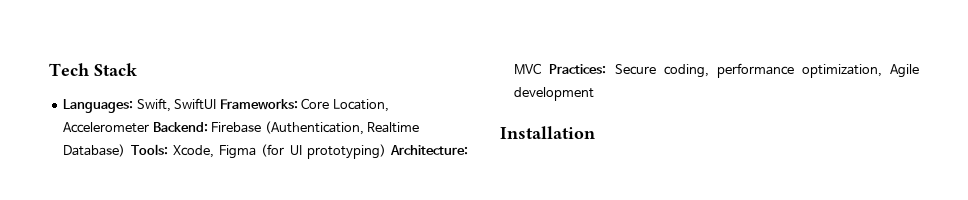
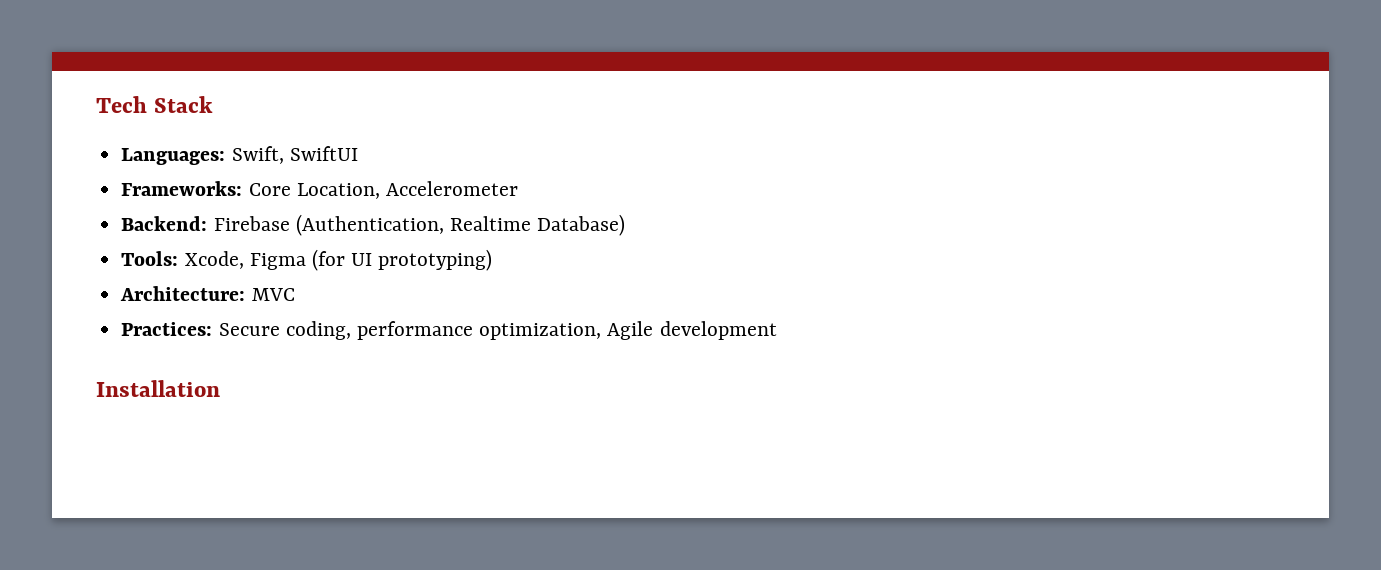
- Languages: Swift, SwiftUI Frameworks: Core Location, Accelerometer Backend: Firebase (Authentication, Realtime Database) Tools: Xcode, Figma (for UI prototyping) Architecture: MVC Practices: Secure coding, performance optimization, Agile development
+ Languages: Swift, SwiftUI
+ Frameworks: Core Location, Accelerometer
+ Backend: Firebase (Authentication, Realtime Database)
+ Tools: Xcode, Figma (for UI prototyping)
+ Architecture: MVC
+ Practices: Secure coding, performance optimization, Agile development

